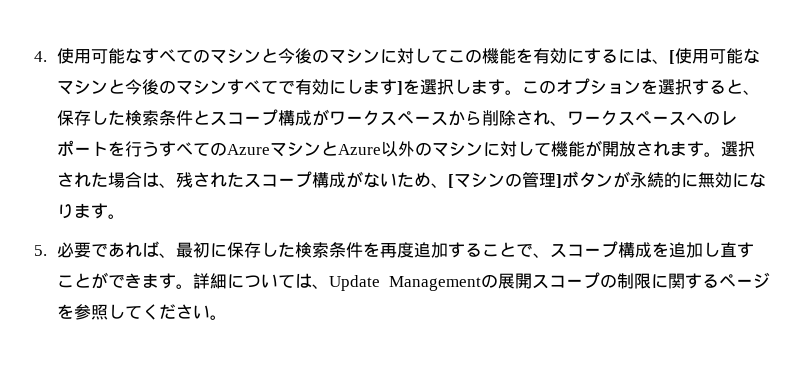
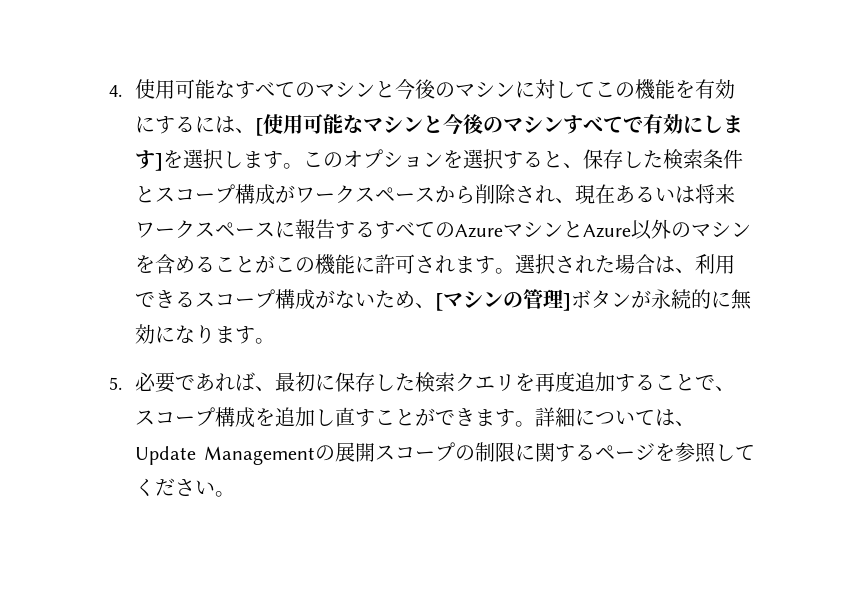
- このオプションを選択すると、保存した検索条件とスコープ構成がワークスペースから削除され、ワークスペースへのレポートを行うすべてのAzureマシンとAzure以外のマシンに対して機能が開放されます。
+ このオプションを選択すると、保存した検索条件とスコープ構成がワークスペースから削除され、現在あるいは将来ワークスペースに報告するすべてのAzureマシンとAzure以外のマシンを含めることがこの機能に許可されます。
- 選択された場合は、残されたスコープ構成がないため、[マシンの管理]ボタンが永続的に無効になります。
+ 選択された場合は、利用できるスコープ構成がないため、[マシンの管理]ボタンが永続的に無効になります。
- 5.必要であれば、最初に保存した検索条件を再度追加することで、スコープ構成を追加し直すことができます。
+ 5.必要であれば、最初に保存した検索クエリを再度追加することで、スコープ構成を追加し直すことができます。

